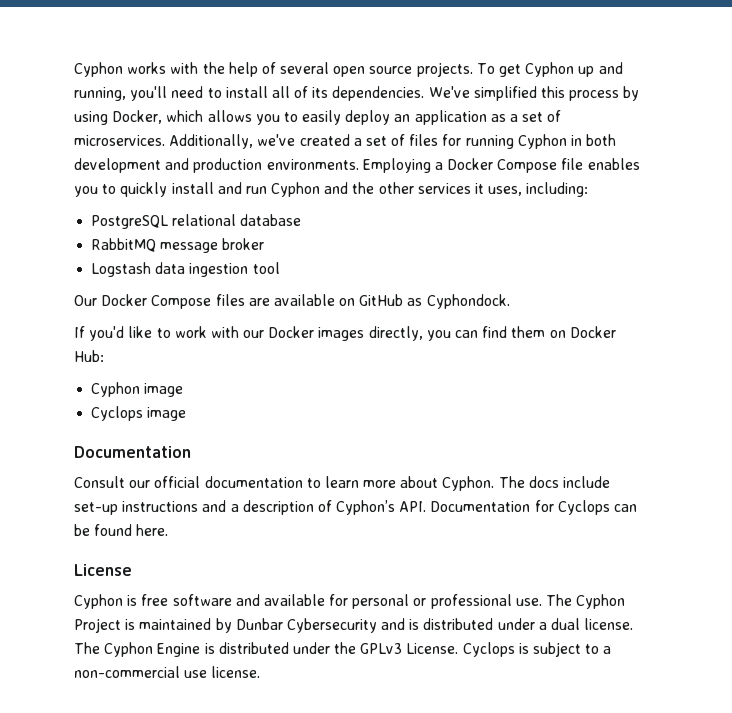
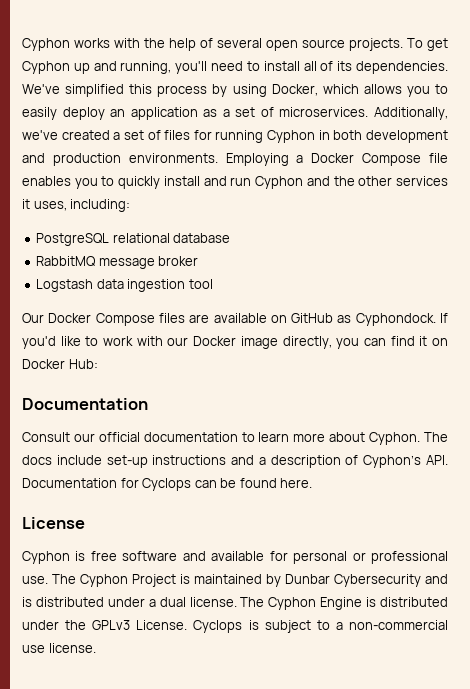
- Our Docker Compose files are available on GitHub as Cyphondock.
- If you'd like to work with our Docker images directly, you can find them on Docker Hub:
+ Our Docker Compose files are available on GitHub as Cyphondock. If you'd like to work with our Docker image directly, you can find it on Docker Hub:
- Cyphon image
- Cyclops image

